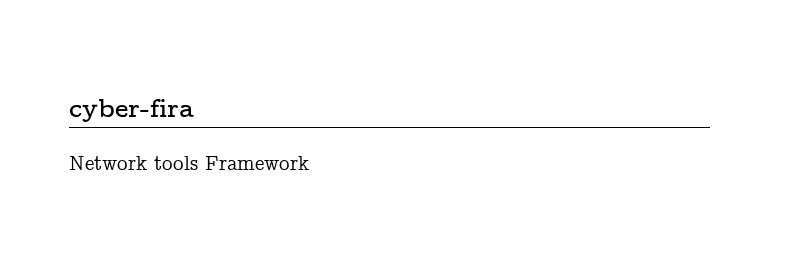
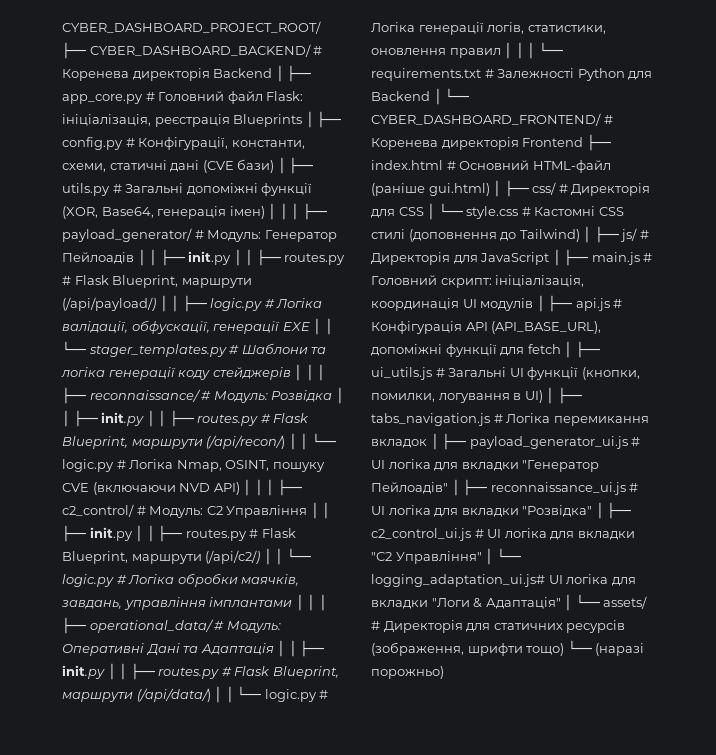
- cyber-fira
- Network tools Framework
+ CYBER_DASHBOARD_PROJECT_ROOT/ ├── CYBER_DASHBOARD_BACKEND/ # Коренева директорія Backend │ ├── app_core.py # Головний файл Flask: ініціалізація, реєстрація Blueprints │ ├── config.py # Конфігурації, константи, схеми, статичні дані (CVE бази) │ ├── utils.py # Загальні допоміжні функції (XOR, Base64, генерація імен) │ │ │ ├── payload_generator/ # Модуль: Генератор Пейлоадів │ │ ├── init.py │ │ ├── routes.py # Flask Blueprint, маршрути (/api/payload/) │ │ ├── logic.py # Логіка валідації, обфускації, генерації EXE │ │ └── stager_templates.py # Шаблони та логіка генерації коду стейджерів │ │ │ ├── reconnaissance/ # Модуль: Розвідка │ │ ├── init.py │ │ ├── routes.py # Flask Blueprint, маршрути (/api/recon/) │ │ └── logic.py # Логіка Nmap, OSINT, пошуку CVE (включаючи NVD API) │ │ │ ├── c2_control/ # Модуль: C2 Управління │ │ ├── init.py │ │ ├── routes.py # Flask Blueprint, маршрути (/api/c2/) │ │ └── logic.py # Логіка обробки маячків, завдань, управління імплантами │ │ │ ├── operational_data/ # Модуль: Оперативні Дані та Адаптація │ │ ├── init.py │ │ ├── routes.py # Flask Blueprint, маршрути (/api/data/) │ │ └── logic.py # Логіка генерації логів, статистики, оновлення правил │ │ │ └── requirements.txt # Залежності Python для Backend │ └── CYBER_DASHBOARD_FRONTEND/ # Коренева директорія Frontend ├── index.html # Основний HTML-файл (раніше gui.html) │ ├── css/ # Директорія для CSS │ └── style.css # Кастомні CSS стилі (доповнення до Tailwind) │ ├── js/ # Директорія для JavaScript │ ├── main.js # Головний скрипт: ініціалізація, координація UI модулів │ ├── api.js # Конфігурація API (API_BASE_URL), допоміжні функції для fetch │ ├── ui_utils.js # Загальні UI функції (кнопки, помилки, логування в UI) │ ├── tabs_navigation.js # Логіка перемикання вкладок │ ├── payload_generator_ui.js # UI логіка для вкладки "Генератор Пейлоадів" │ ├── reconnaissance_ui.js # UI логіка для вкладки "Розвідка" │ ├── c2_control_ui.js # UI логіка для вкладки "C2 Управління" │ └── logging_adaptation_ui.js# UI логіка для вкладки "Логи & Адаптація" │ └── assets/ # Директорія для статичних ресурсів (зображення, шрифти тощо) └── (наразі порожньо)

